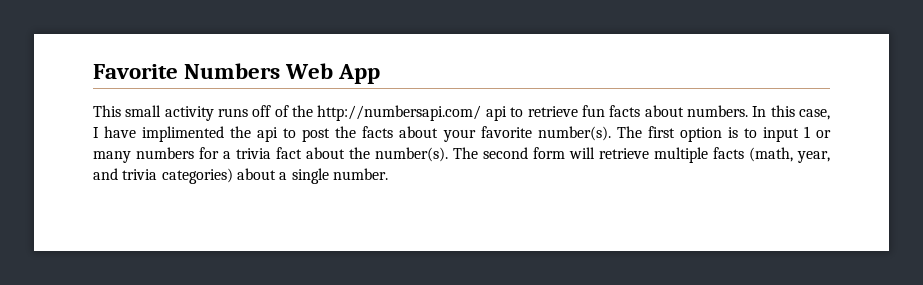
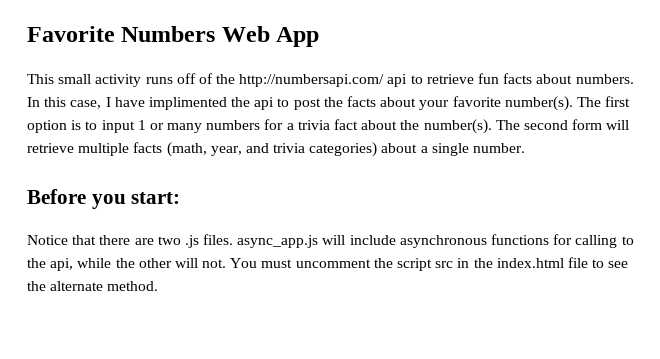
+ Before you start:
+ Notice that there are two .js files. async_app.js will include asynchronous functions for calling to the api, while the other will not. You must uncomment the script src in the index.html file to see the alternate method.

